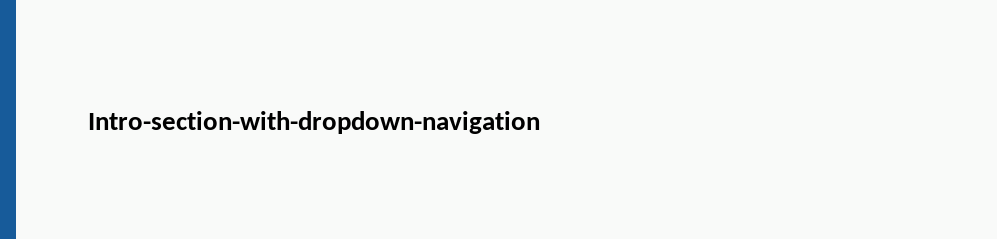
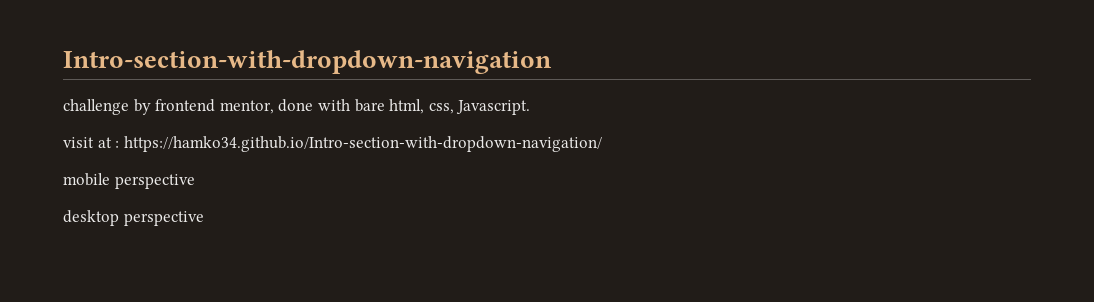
+ challenge by frontend mentor, done with bare html, css, Javascript.
+ visit at : https://hamko34.github.io/Intro-section-with-dropdown-navigation/
+ mobile perspective
+ desktop perspective

